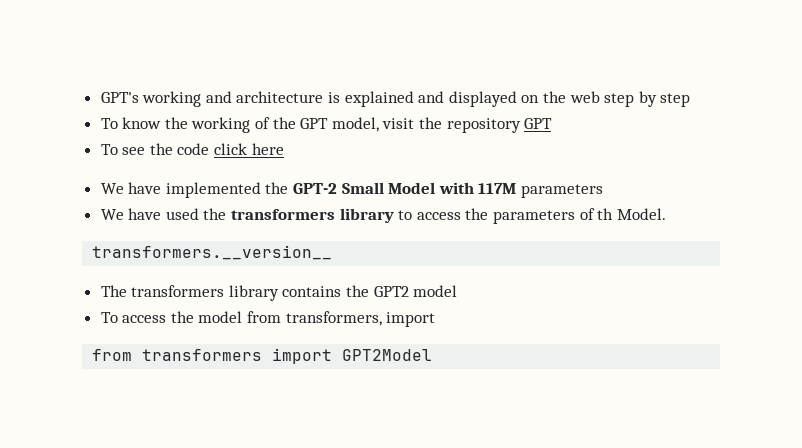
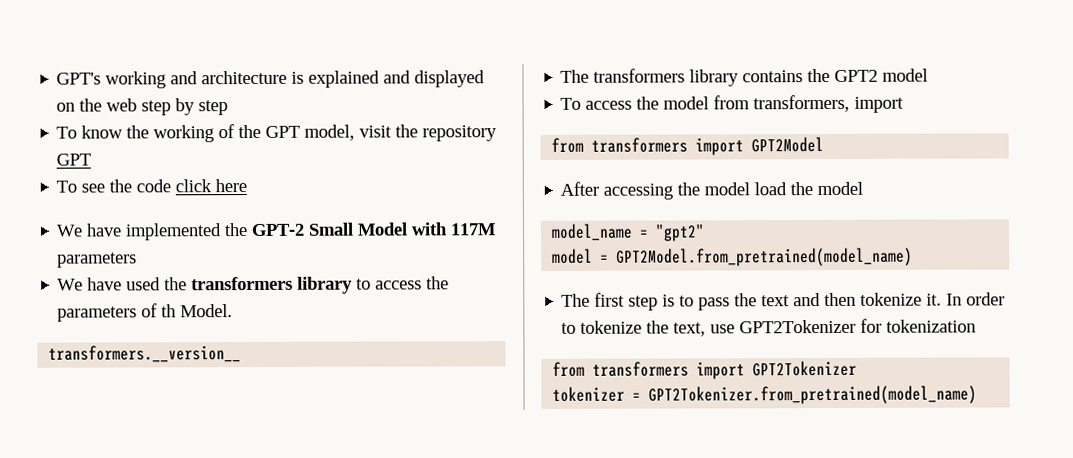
+ After accessing the model load the model
+ model_name = "gpt2"
+ model = GPT2Model.from_pretrained(model_name)
+ The first step is to pass the text and then tokenize it. In order to tokenize the text, use GPT2Tokenizer for tokenization
+ from transformers import GPT2Tokenizer
+ tokenizer = GPT2Tokenizer.from_pretrained(model_name)

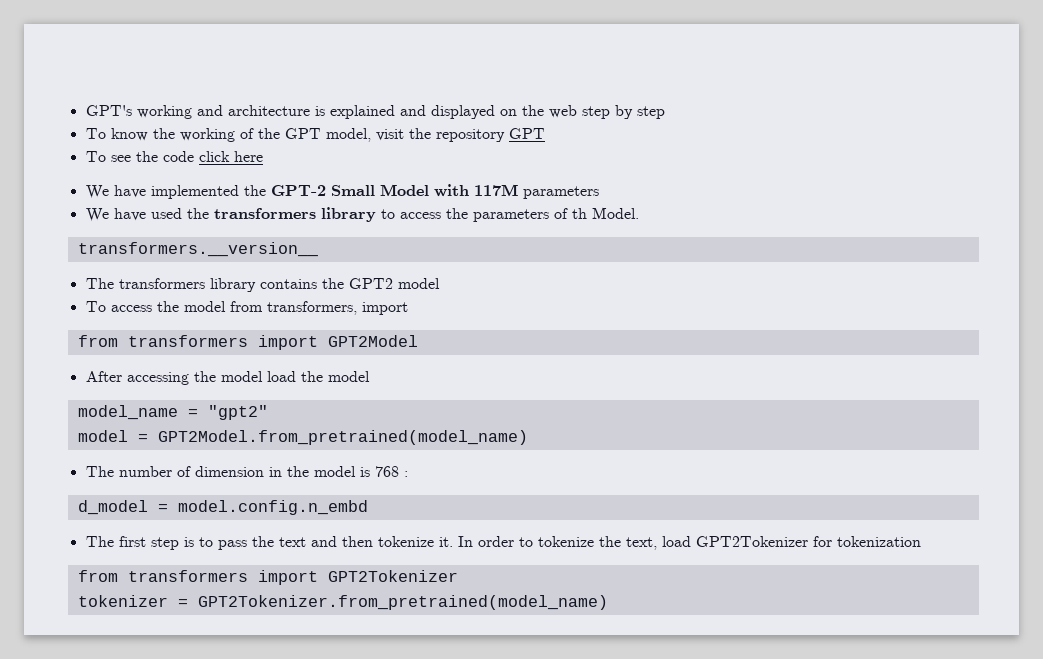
+ The number of dimension in the model is 768 :
+ d_model = model.config.n_embd
- In order to tokenize the text, use GPT2Tokenizer for tokenization
+ In order to tokenize the text, load GPT2Tokenizer for tokenization

